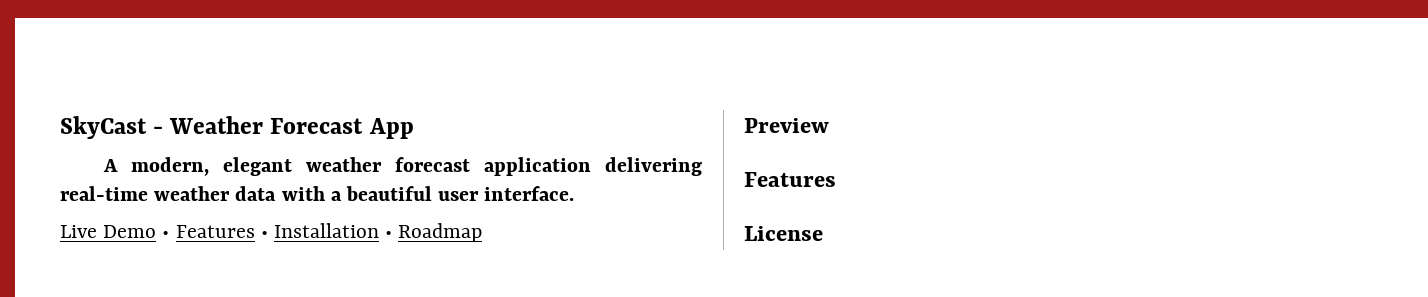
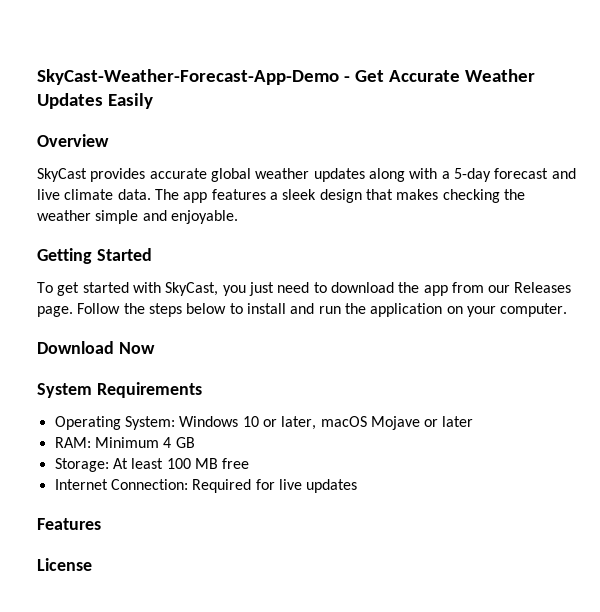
- SkyCast - Weather Forecast App
- A modern, elegant weather forecast application delivering real-time weather data with a beautiful user interface.
- Live Demo • Features • Installation • Roadmap
- Preview
+ SkyCast-Weather-Forecast-App-Demo - Get Accurate Weather Updates Easily
+ Overview
+ SkyCast provides accurate global weather updates along with a 5-day forecast and live climate data. The app features a sleek design that makes checking the weather simple and enjoyable.
+ Getting Started
+ To get started with SkyCast, you just need to download the app from our Releases page. Follow the steps below to install and run the application on your computer.
+ Download Now
+ System Requirements
+ Operating System: Windows 10 or later, macOS Mojave or later
+ RAM: Minimum 4 GB
+ Storage: At least 100 MB free
+ Internet Connection: Required for live updates

